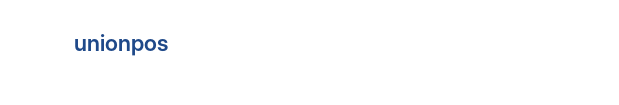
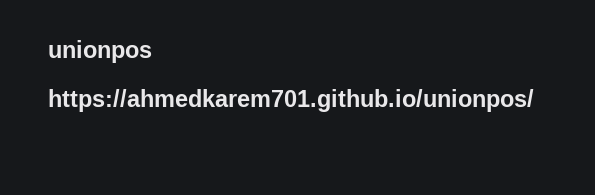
+ https://ahmedkarem701.github.io/unionpos/

